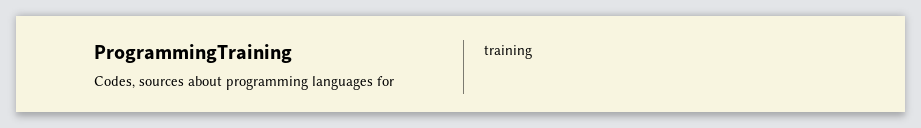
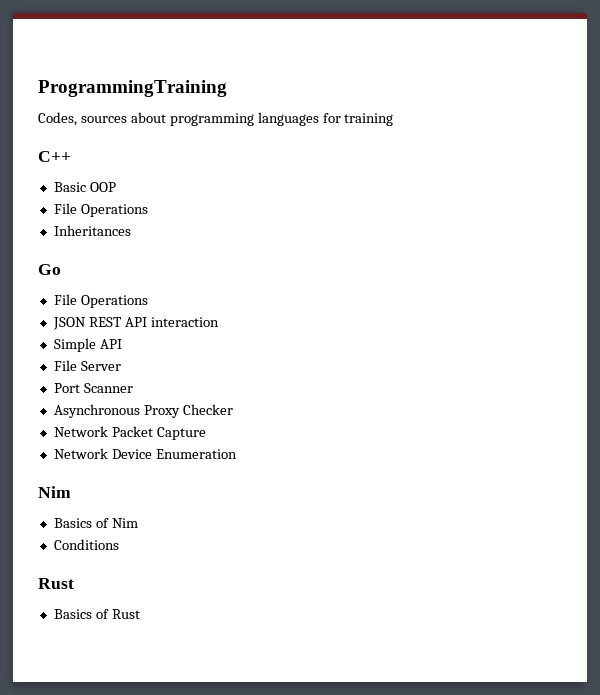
+ C++
+ Basic OOP
+ File Operations
+ Inheritances
+ Go
+ File Operations
+ JSON REST API interaction
+ Simple API
+ File Server
+ Port Scanner
+ Asynchronous Proxy Checker
+ Network Packet Capture
+ Network Device Enumeration
+ Nim
+ Basics of Nim
+ Conditions
+ Rust
+ Basics of Rust

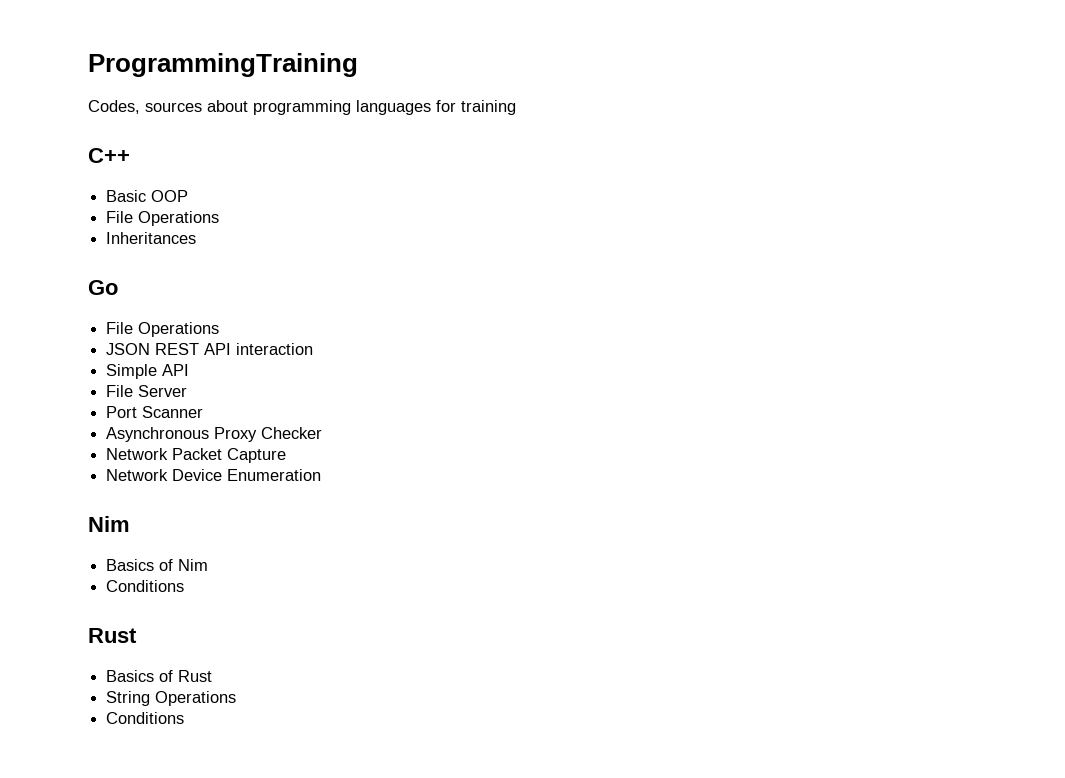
+ String Operations
+ Conditions

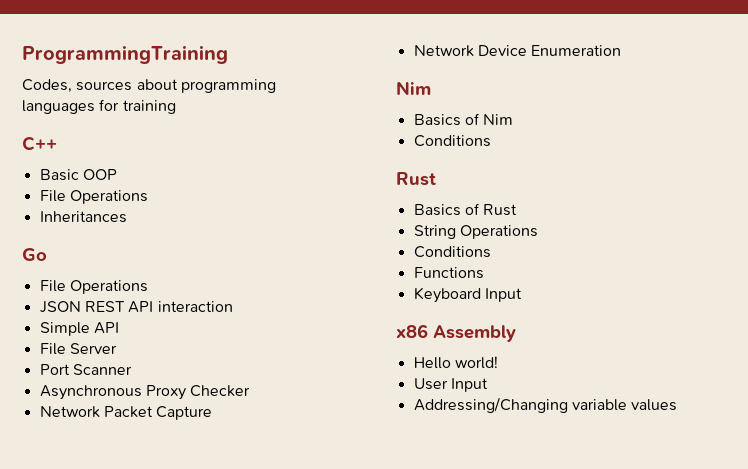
+ Functions
+ Keyboard Input
+ x86 Assembly
+ Hello world!
+ User Input
+ Addressing/Changing variable values

